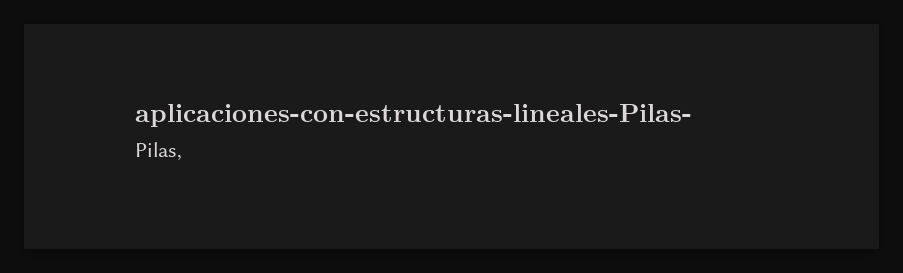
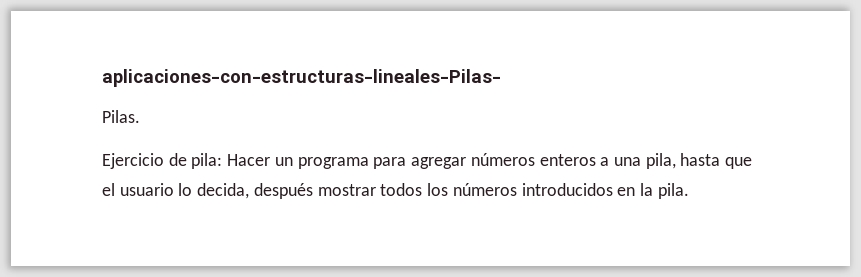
- Pilas,
+ Pilas.
+ Ejercicio de pila: Hacer un programa para agregar números enteros a una pila, hasta que el usuario lo decida, después mostrar todos los números introducidos en la pila.

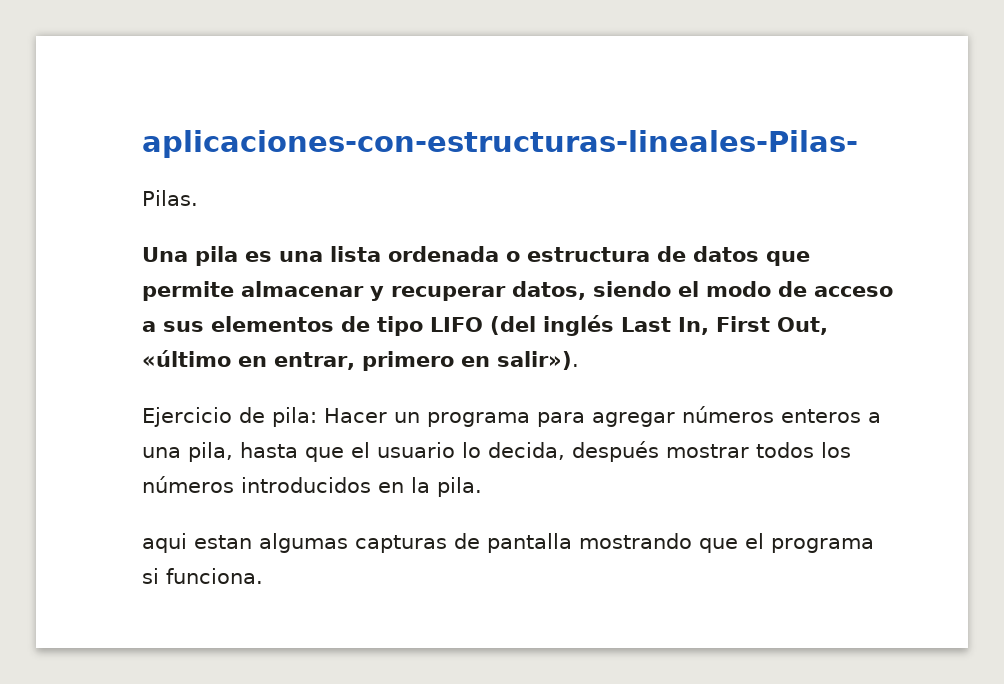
+ Una pila es una lista ordenada o estructura de datos que permite almacenar y recuperar datos, siendo el modo de acceso a sus elementos de tipo LIFO (del inglés Last In, First Out, «último en entrar, primero en salir»).
+ aqui estan algumas capturas de pantalla mostrando que el programa si funciona.

